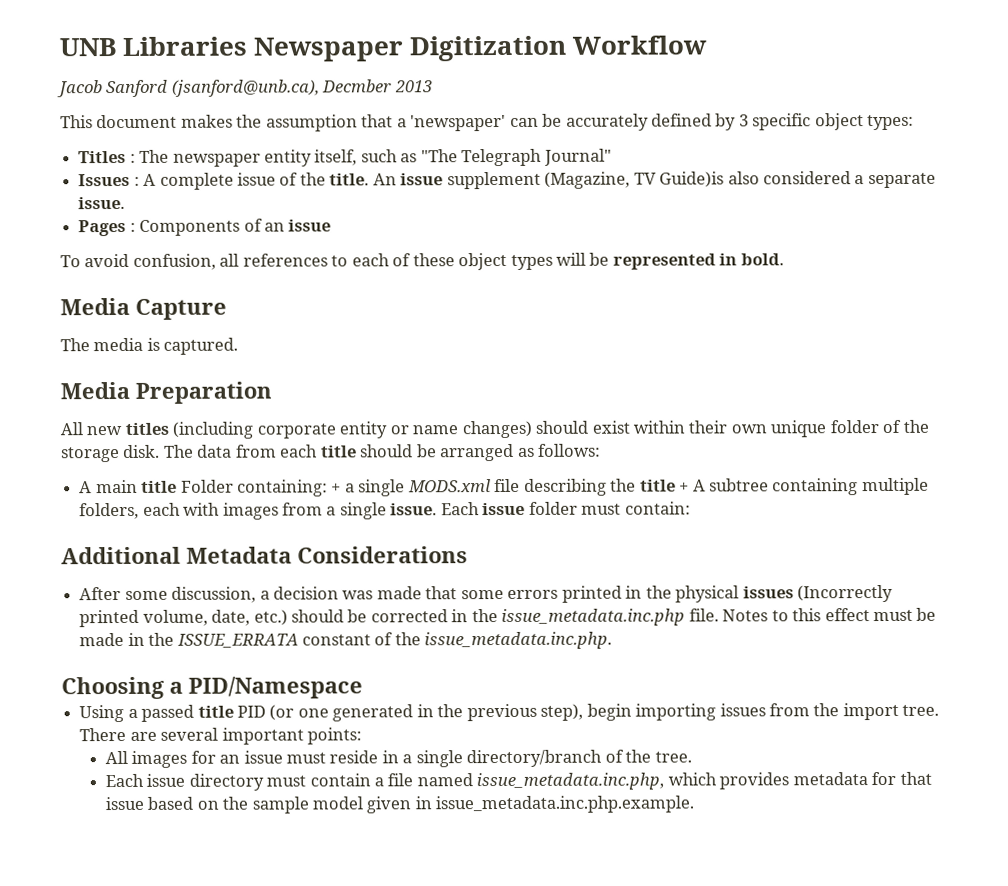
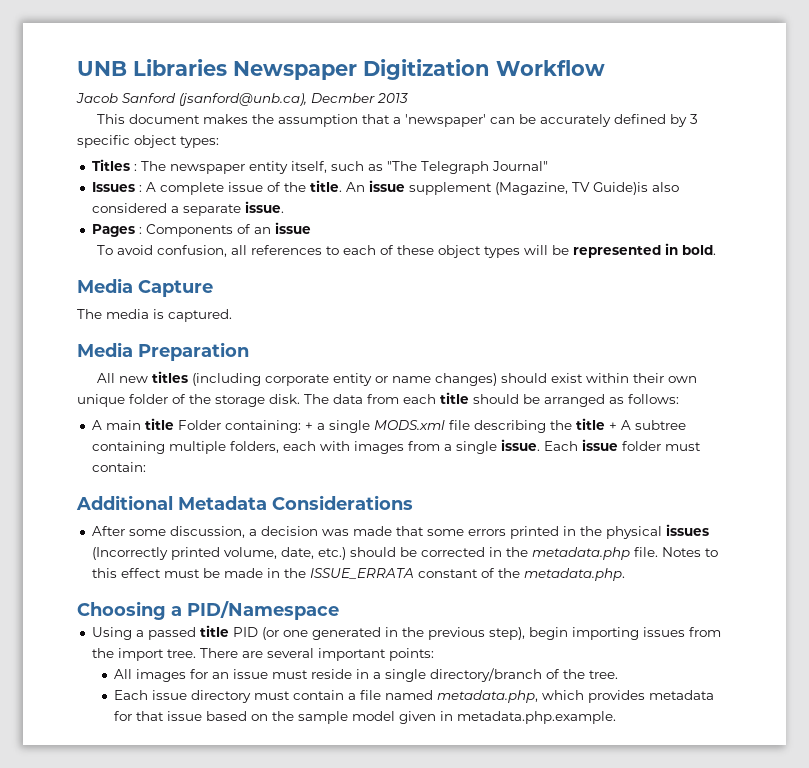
- After some discussion, a decision was made that some errors printed in the physical issues (Incorrectly printed volume, date, etc.) should be corrected in the issue_metadata.inc.php file.
+ After some discussion, a decision was made that some errors printed in the physical issues (Incorrectly printed volume, date, etc.) should be corrected in the metadata.php file.
- Notes to this effect must be made in the ISSUE_ERRATA constant of the issue_metadata.inc.php.
+ Notes to this effect must be made in the ISSUE_ERRATA constant of the metadata.php.
- Each issue directory must contain a file named issue_metadata.inc.php, which provides metadata for that issue based on the sample model given in issue_metadata.inc.php.example.
+ Each issue directory must contain a file named metadata.php, which provides metadata for that issue based on the sample model given in metadata.php.example.

